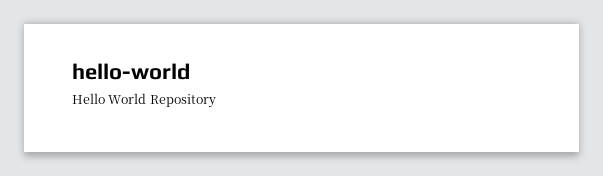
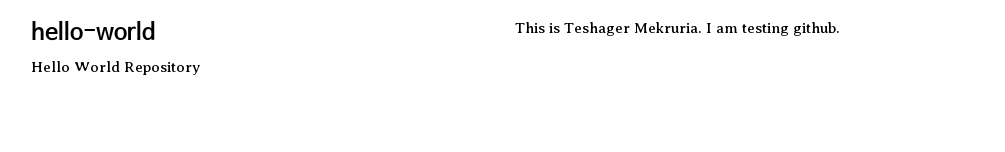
+ This is Teshager Mekruria. I am testing github.

